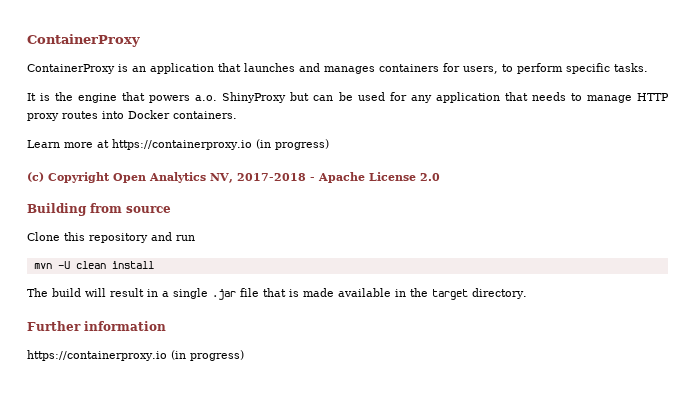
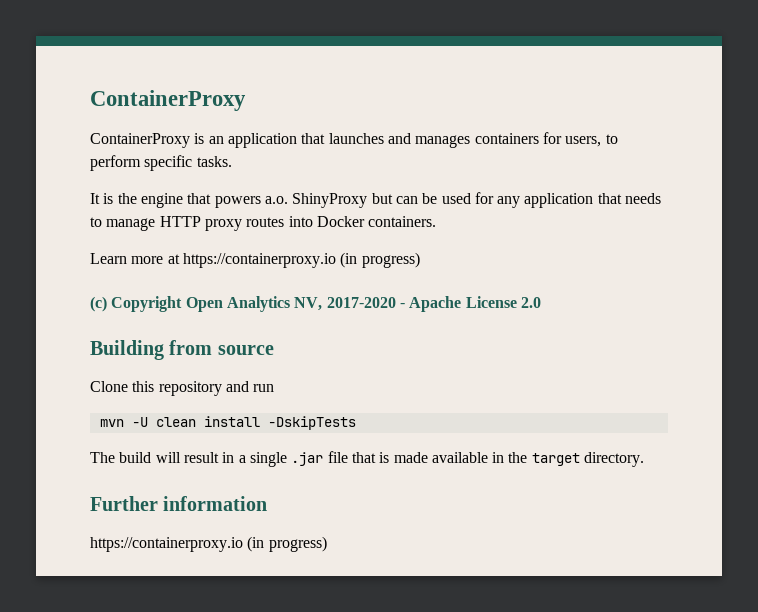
- (c) Copyright Open Analytics NV, 2017-2018 - Apache License 2.0
+ (c) Copyright Open Analytics NV, 2017-2020 - Apache License 2.0
- mvn -U clean install
+ mvn -U clean install -DskipTests

